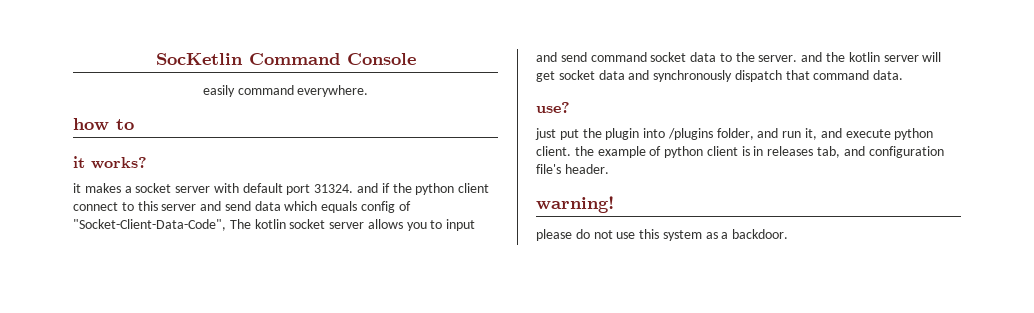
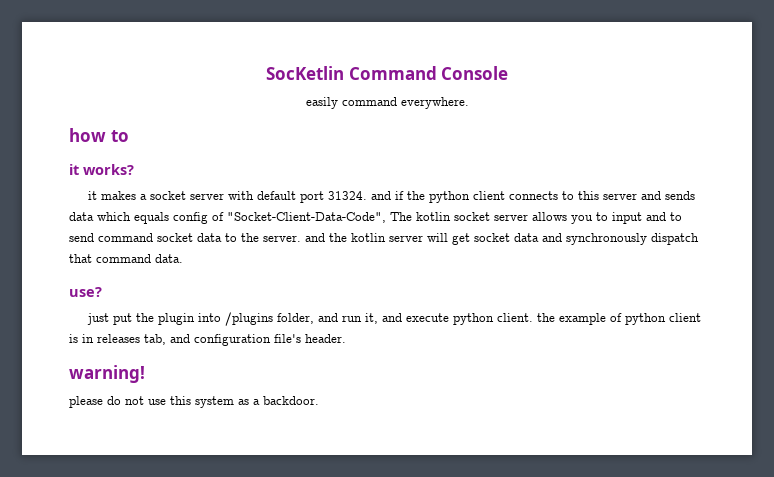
- it makes a socket server with default port 31324. and if the python client connect to this server and send data which equals config of "Socket-Client-Data-Code", The kotlin socket server allows you to input and send command socket data to the server. and the kotlin server will get socket data and synchronously dispatch that command data.
+ it makes a socket server with default port 31324. and if the python client connects to this server and sends data which equals config of "Socket-Client-Data-Code", The kotlin socket server allows you to input and to send command socket data to the server. and the kotlin server will get socket data and synchronously dispatch that command data.

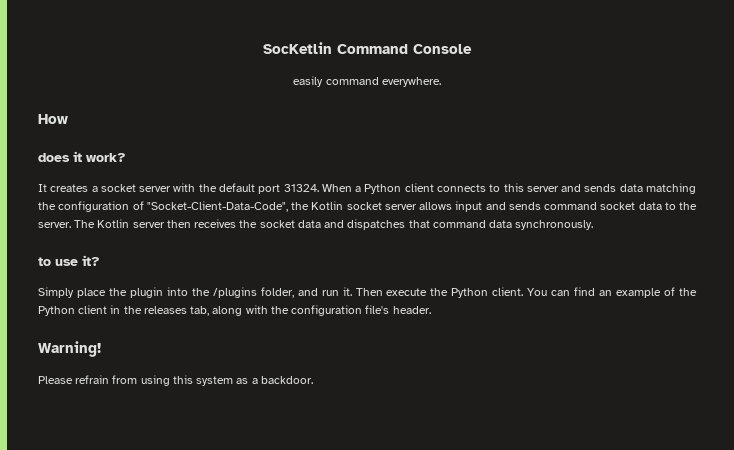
- how to
- it works?
- it makes a socket server with default port 31324. and if the python client connects to this server and sends data which equals config of "Socket-Client-Data-Code", The kotlin socket server allows you to input and to send command socket data to the server. and the kotlin server will get socket data and synchronously dispatch that command data.
- use?
- just put the plugin into /plugins folder, and run it, and execute python client. the example of python client is in releases tab, and configuration file's header.
- warning!
- please do not use this system as a backdoor.
+ How
+ does it work?
+ It creates a socket server with the default port 31324. When a Python client connects to this server and sends data matching the configuration of "Socket-Client-Data-Code", the Kotlin socket server allows input and sends command socket data to the server. The Kotlin server then receives the socket data and dispatches that command data synchronously.
+ to use it?
+ Simply place the plugin into the /plugins folder, and run it. Then execute the Python client. You can find an example of the Python client in the releases tab, along with the configuration file's header.
+ Warning!
+ Please refrain from using this system as a backdoor.

